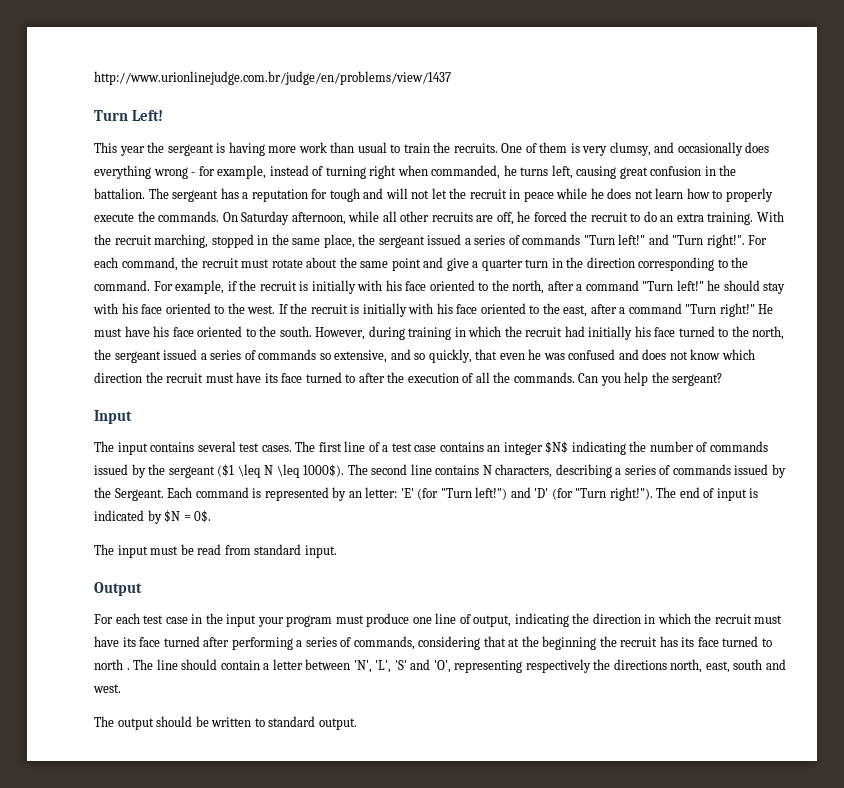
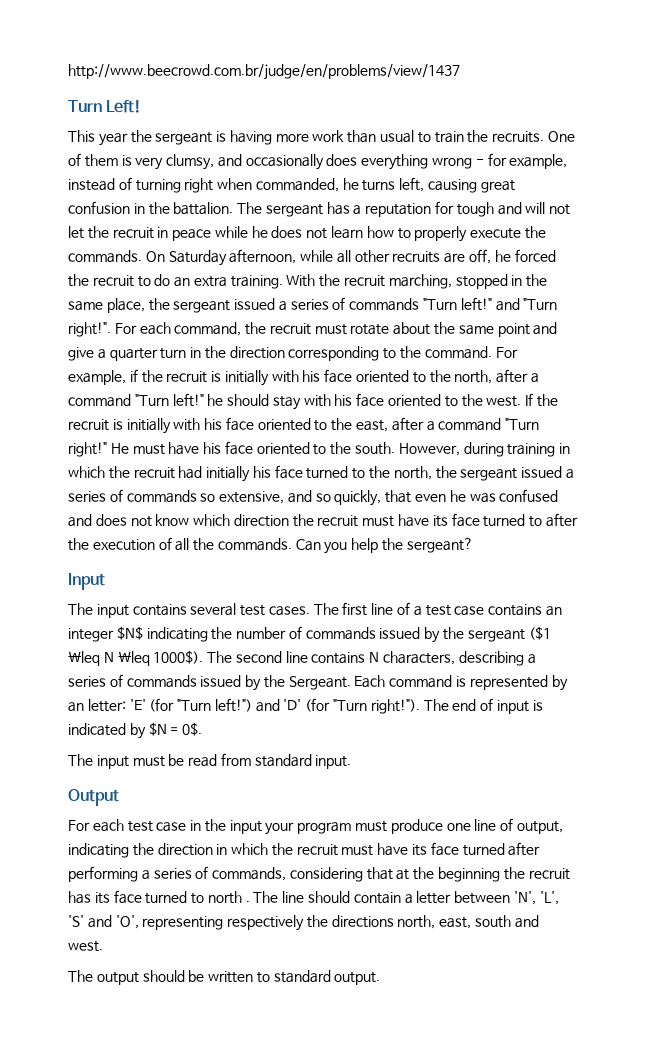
- http://www.urionlinejudge.com.br/judge/en/problems/view/1437
+ http://www.beecrowd.com.br/judge/en/problems/view/1437

